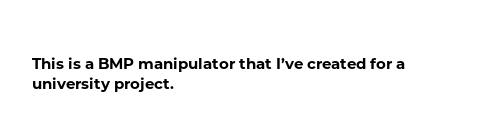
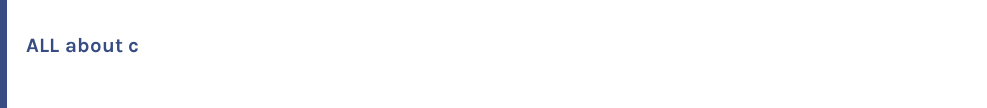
- This is a BMP manipulator that I’ve created for a university project.
+ ALL about c

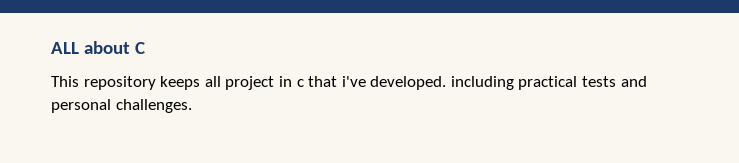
- ALL about c
+ ALL about C
+ This repository keeps all project in c that i've developed. including practical tests and personal challenges.

